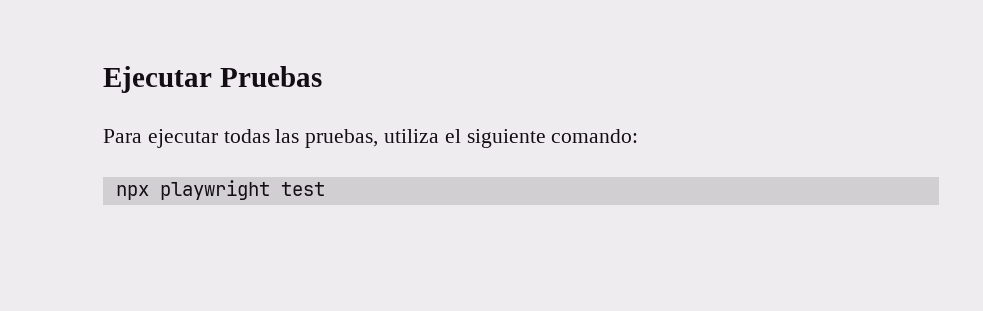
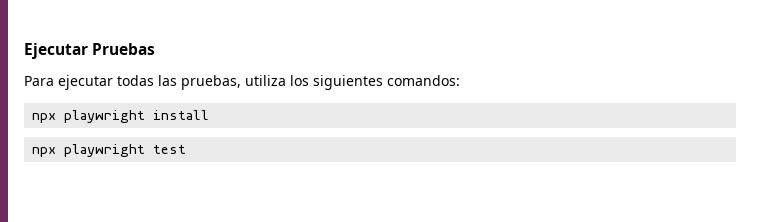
- Para ejecutar todas las pruebas, utiliza el siguiente comando:
+ Para ejecutar todas las pruebas, utiliza los siguientes comandos:
+ npx playwright install

